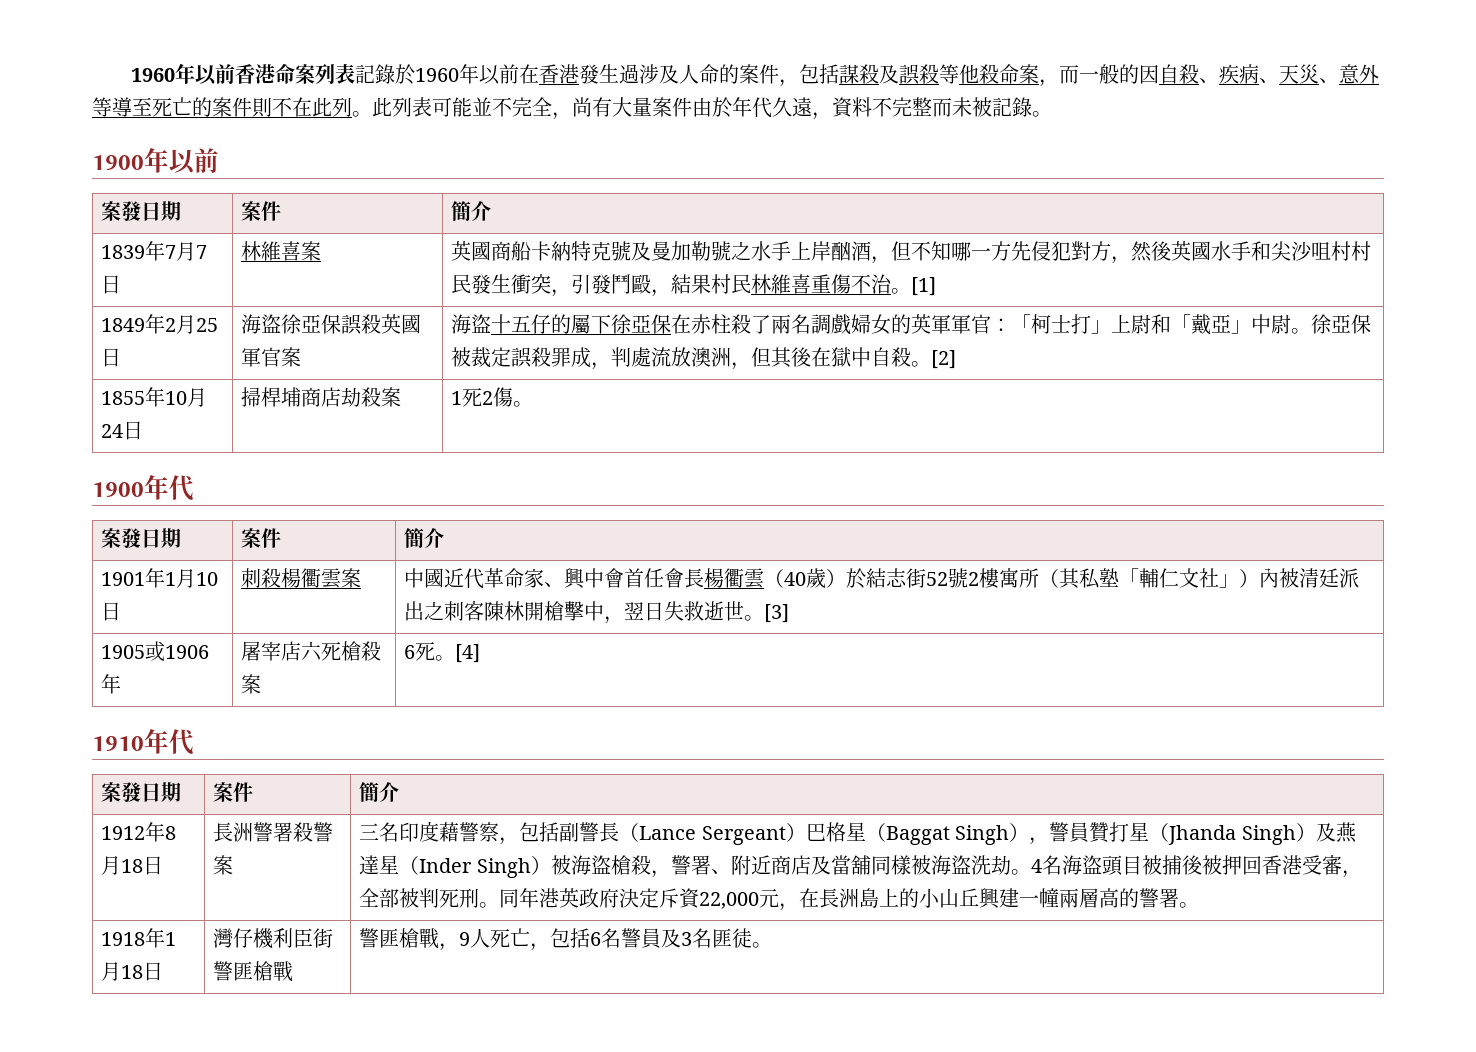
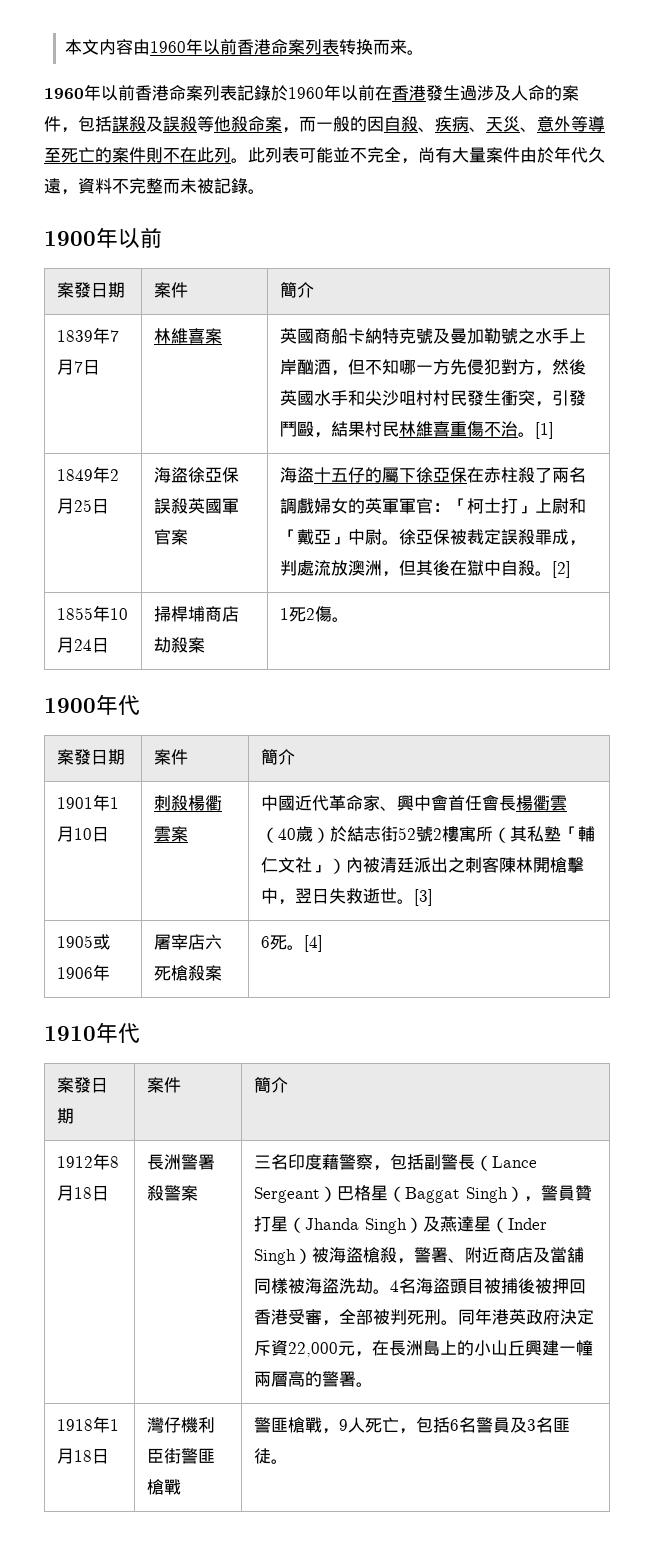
+ 本文内容由1960年以前香港命案列表转换而来。

